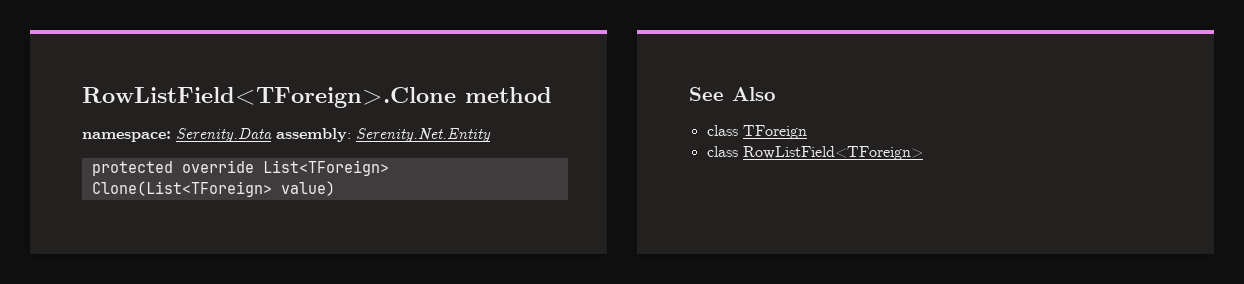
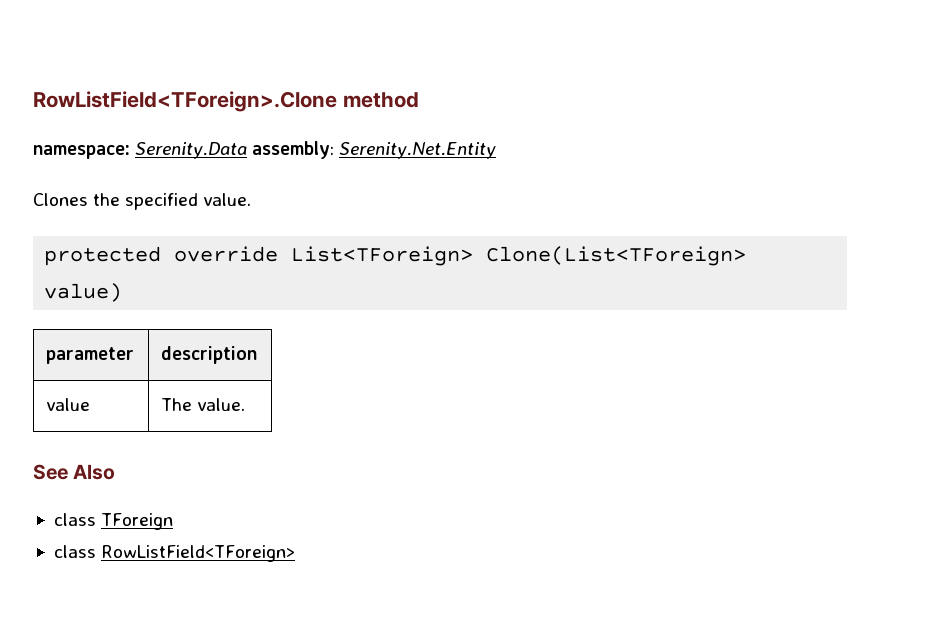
+ Clones the specified value.
+ parameter | description
+ value | The value.

